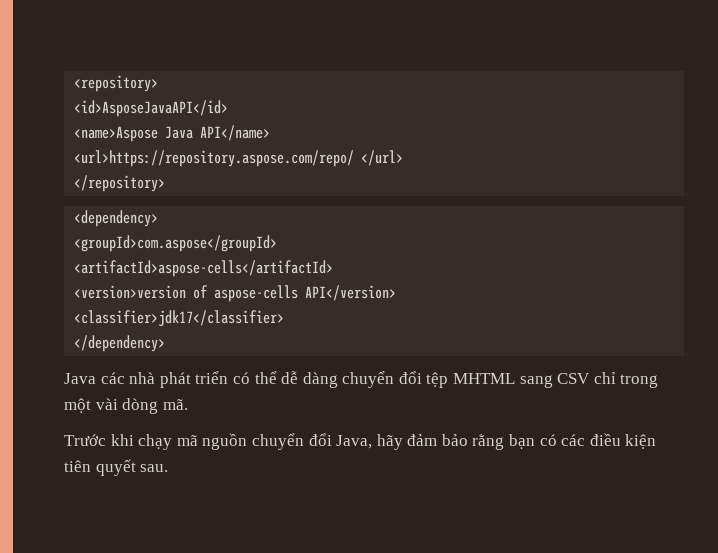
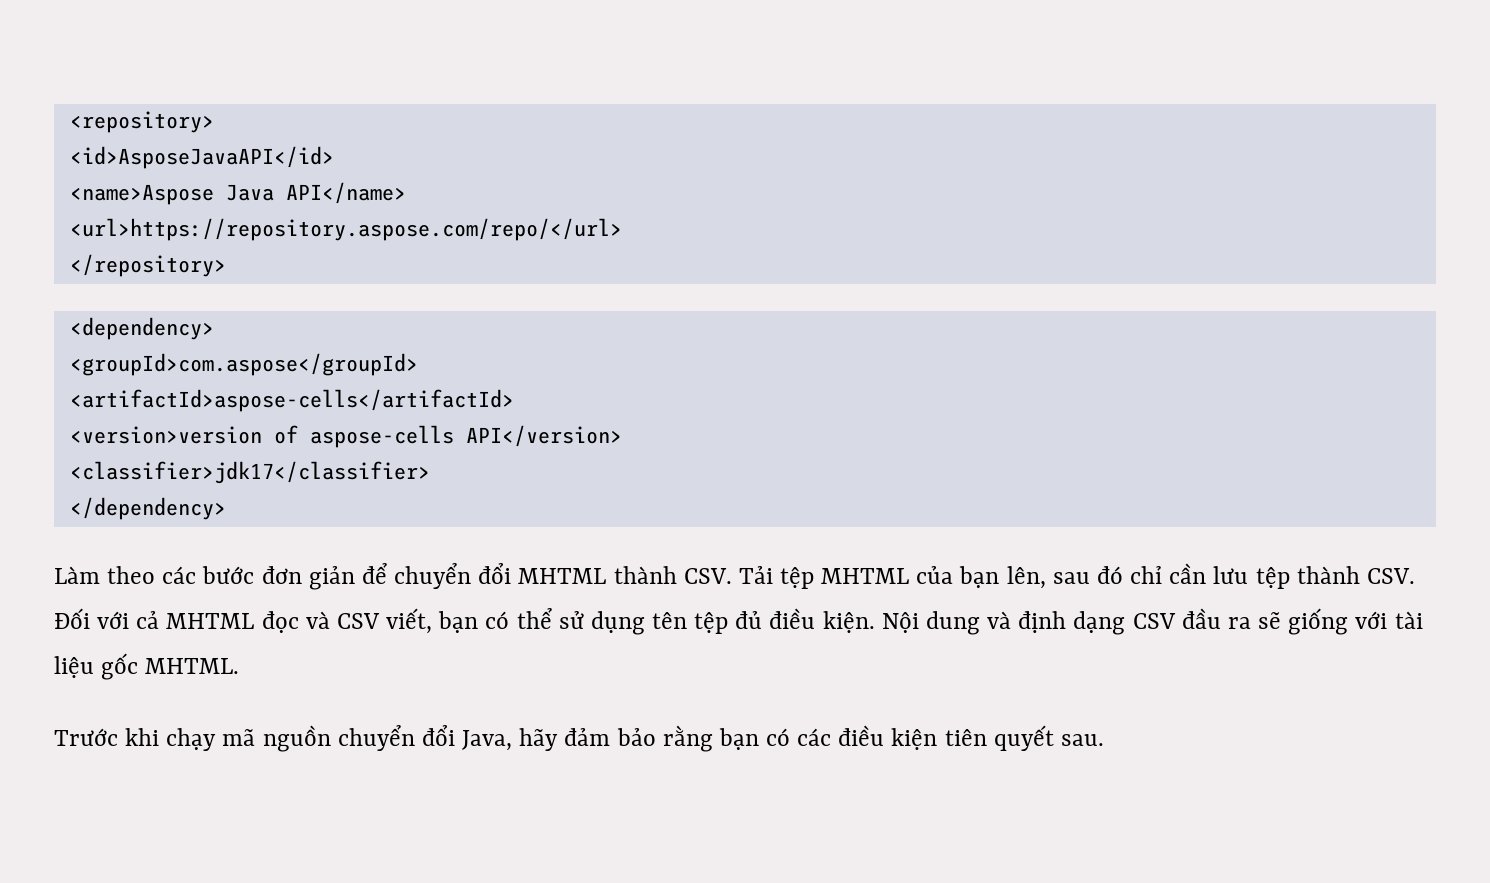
- <url>https://repository.aspose.com/repo/ </url>
+ <url>https://repository.aspose.com/repo/</url>
- Java các nhà phát triển có thể dễ dàng chuyển đổi tệp MHTML sang CSV chỉ trong một vài dòng mã.
+ Làm theo các bước đơn giản để chuyển đổi MHTML thành CSV. Tải tệp MHTML của bạn lên, sau đó chỉ cần lưu tệp thành CSV. Đối với cả MHTML đọc và CSV viết, bạn có thể sử dụng tên tệp đủ điều kiện. Nội dung và định dạng CSV đầu ra sẽ giống với tài liệu gốc MHTML.

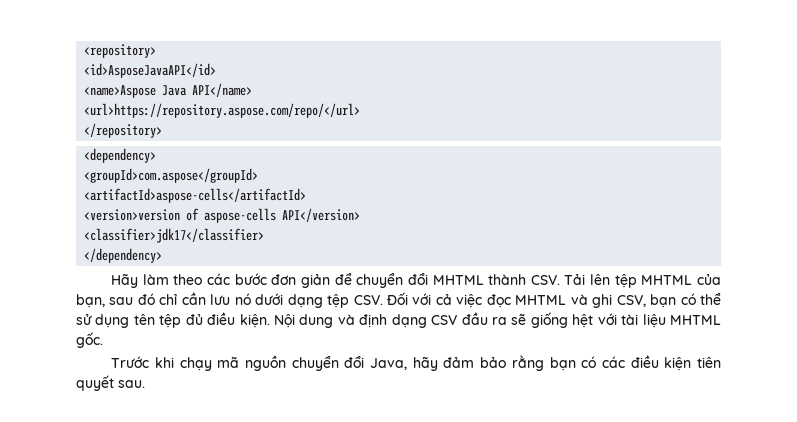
- Làm theo các bước đơn giản để chuyển đổi MHTML thành CSV. Tải tệp MHTML của bạn lên, sau đó chỉ cần lưu tệp thành CSV. Đối với cả MHTML đọc và CSV viết, bạn có thể sử dụng tên tệp đủ điều kiện.
+ Hãy làm theo các bước đơn giản để chuyển đổi MHTML thành CSV. Tải lên tệp MHTML của bạn, sau đó chỉ cần lưu nó dưới dạng tệp CSV. Đối với cả việc đọc MHTML và ghi CSV, bạn có thể sử dụng tên tệp đủ điều kiện.
- Nội dung và định dạng CSV đầu ra sẽ giống với tài liệu gốc MHTML.
+ Nội dung và định dạng CSV đầu ra sẽ giống hệt với tài liệu MHTML gốc.

